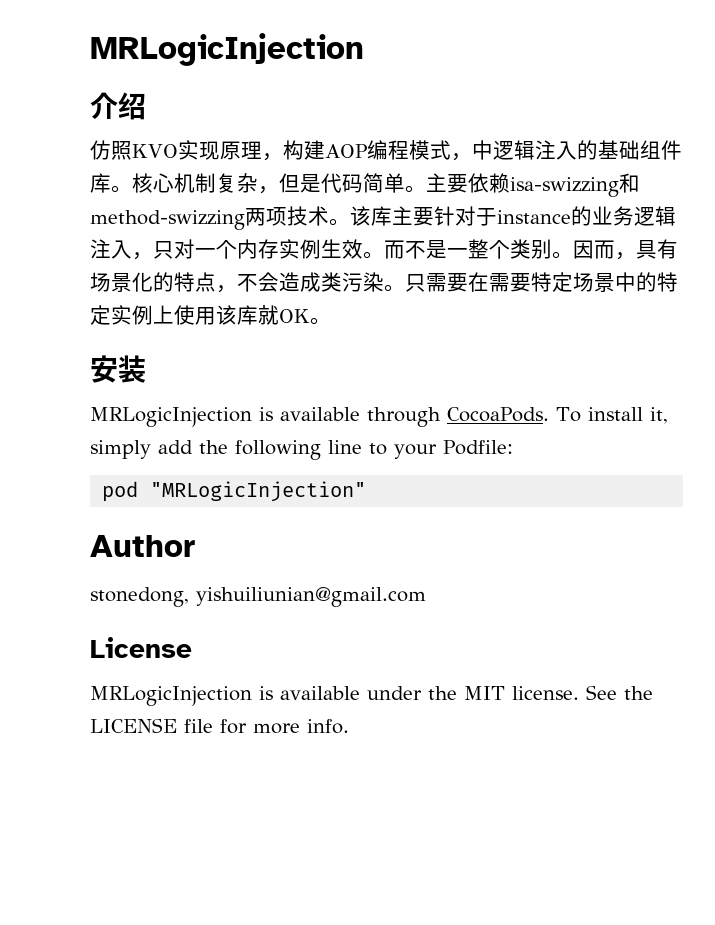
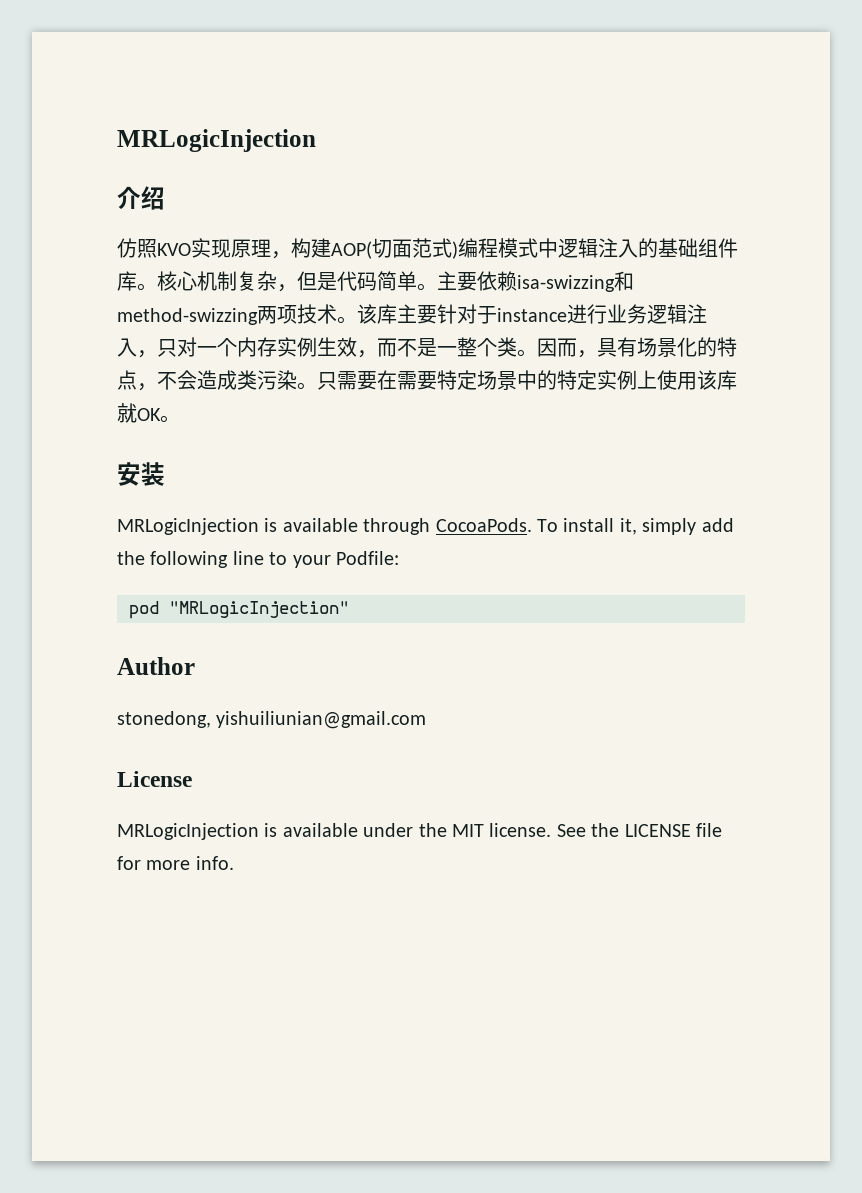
- 仿照KVO实现原理，构建AOP编程模式，中逻辑注入的基础组件库。
+ 仿照KVO实现原理，构建AOP(切面范式)编程模式中逻辑注入的基础组件库。
- 该库主要针对于instance的业务逻辑注入，只对一个内存实例生效。而不是一整个类别。
+ 该库主要针对于instance进行业务逻辑注入，只对一个内存实例生效，而不是一整个类。

